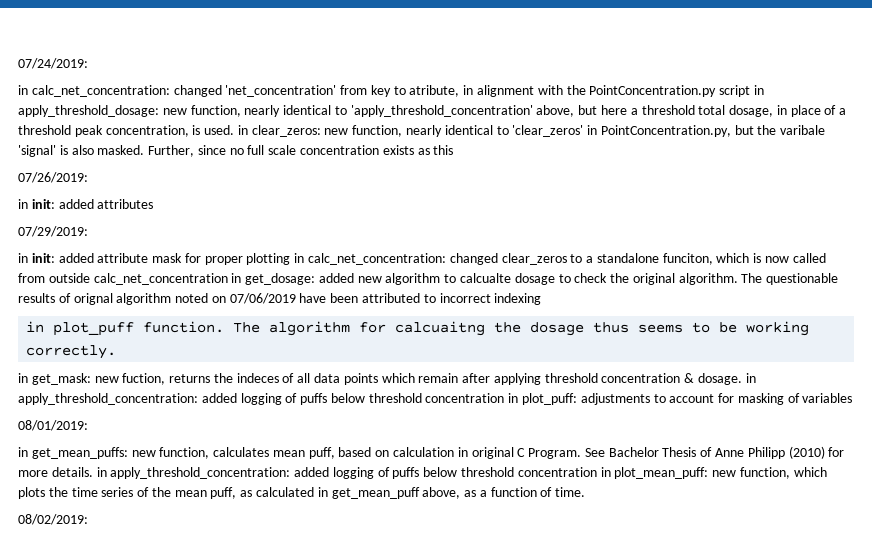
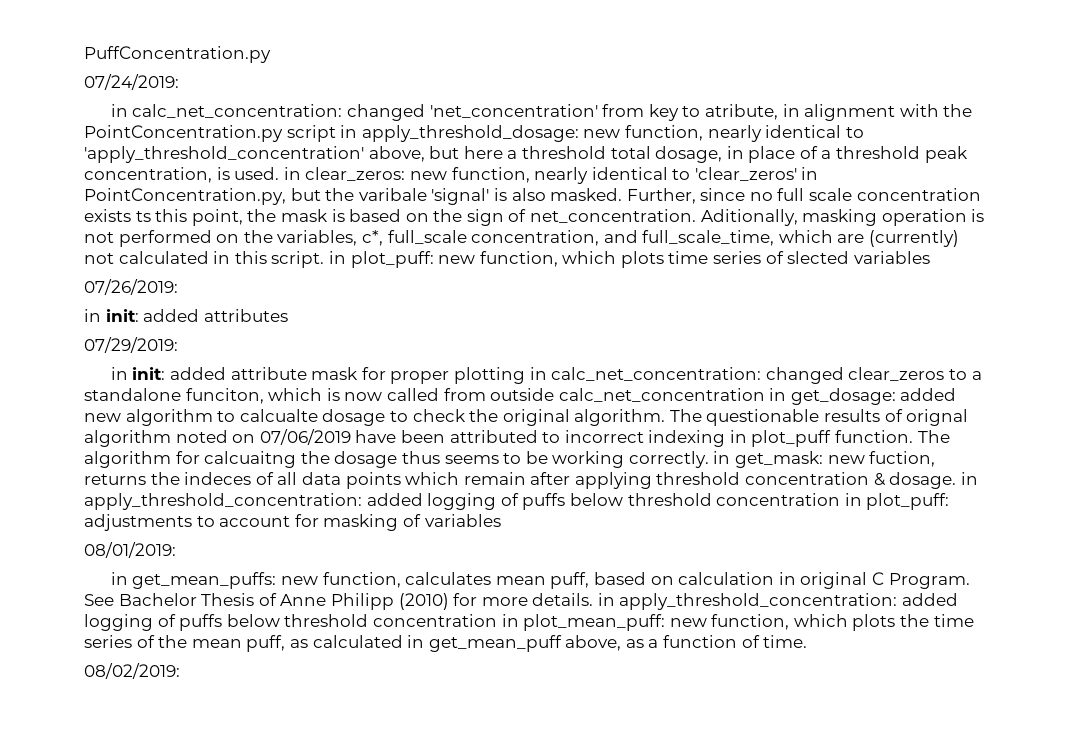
+ PuffConcentration.py
- Further, since no full scale concentration exists as this
+ Further, since no full scale concentration exists ts this point, the mask is based on the sign of net_concentration. Aditionally, masking operation is not performed on the variables, c*, full_scale concentration, and full_scale_time, which are (currently) not calculated in this script. in plot_puff: new function, which plots time series of slected variables
- The questionable results of orignal algorithm noted on 07/06/2019 have been attributed to incorrect indexing
- in plot_puff function.
+ The questionable results of orignal algorithm noted on 07/06/2019 have been attributed to incorrect indexing in plot_puff function.
- The algorithm for calcuaitng the dosage thus seems to be working correctly.
- in get_mask: new fuction, returns the indeces of all data points which remain after applying threshold concentration & dosage. in apply_threshold_concentration: added logging of puffs below threshold concentration in plot_puff: adjustments to account for masking of variables
+ The algorithm for calcuaitng the dosage thus seems to be working correctly. in get_mask: new fuction, returns the indeces of all data points which remain after applying threshold concentration & dosage. in apply_threshold_concentration: added logging of puffs below threshold concentration in plot_puff: adjustments to account for masking of variables

